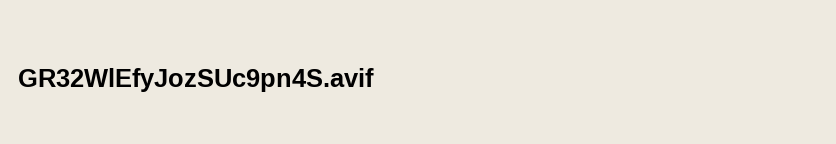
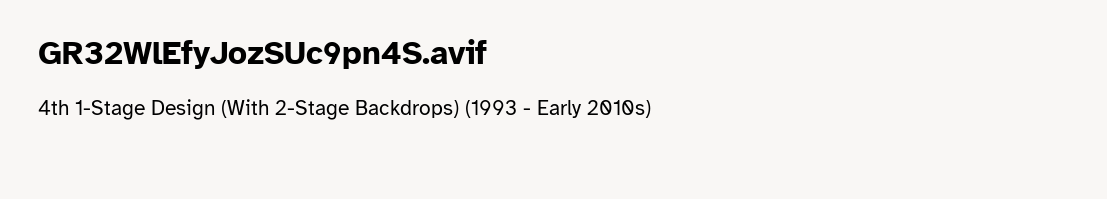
+ 4th 1-Stage Design (With 2-Stage Backdrops) (1993 - Early 2010s)

